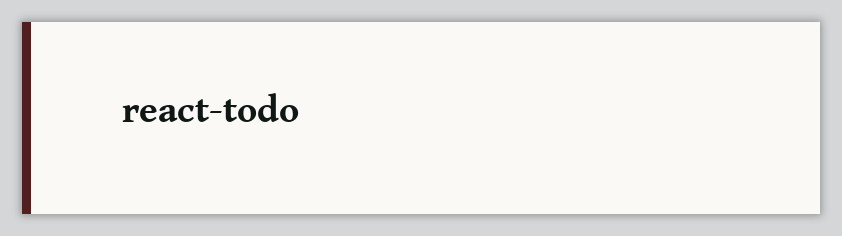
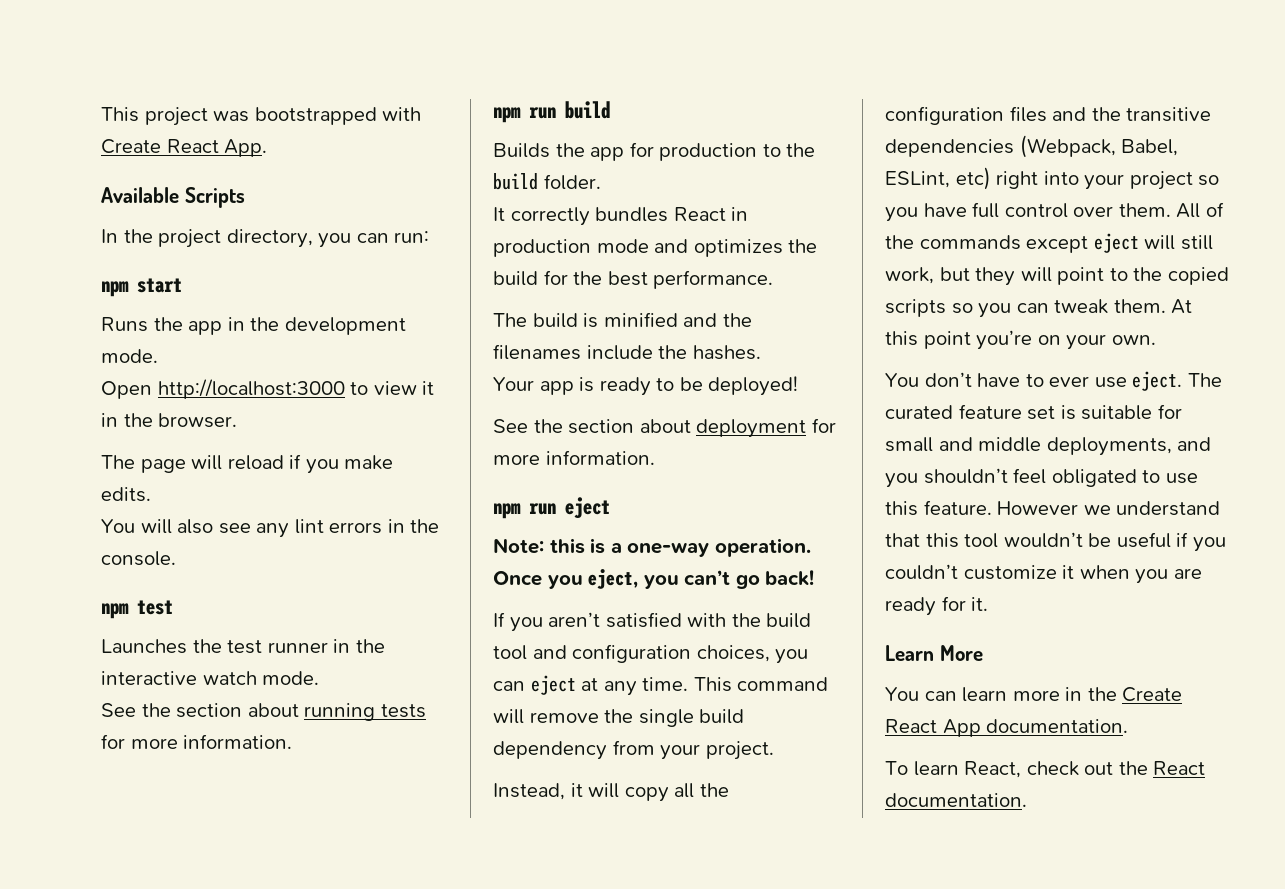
- react-todo
+ This project was bootstrapped with Create React App.
+ Available Scripts
+ In the project directory, you can run:
+ npm start
+ Runs the app in the development mode.
+ Open http://localhost:3000 to view it in the browser.
+ The page will reload if you make edits.
+ You will also see any lint errors in the console.
+ npm test
+ Launches the test runner in the interactive watch mode.
+ See the section about running tests for more information.
+ npm run build
+ Builds the app for production to the build folder.
+ It correctly bundles React in production mode and optimizes the build for the best performance.
+ The build is minified and the filenames include the hashes.
+ Your app is ready to be deployed!
+ See the section about deployment for more information.
+ npm run eject
+ Note: this is a one-way operation. Once you eject, you can’t go back!
+ If you aren’t satisfied with the build tool and configuration choices, you can eject at any time. This command will remove the single build dependency from your project.
+ Instead, it will copy all the configuration files and the transitive dependencies (Webpack, Babel, ESLint, etc) right into your project so you have full control over them. All of the commands except eject will still work, but they will point to the copied scripts so you can tweak them. At this point you’re on your own.
+ You don’t have to ever use eject. The curated feature set is suitable for small and middle deployments, and you shouldn’t feel obligated to use this feature. However we understand that this tool wouldn’t be useful if you couldn’t customize it when you are ready for it.
+ Learn More
+ You can learn more in the Create React App documentation.
+ To learn React, check out the React documentation.

